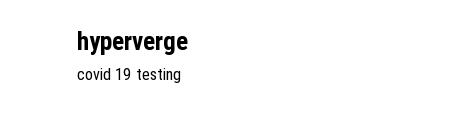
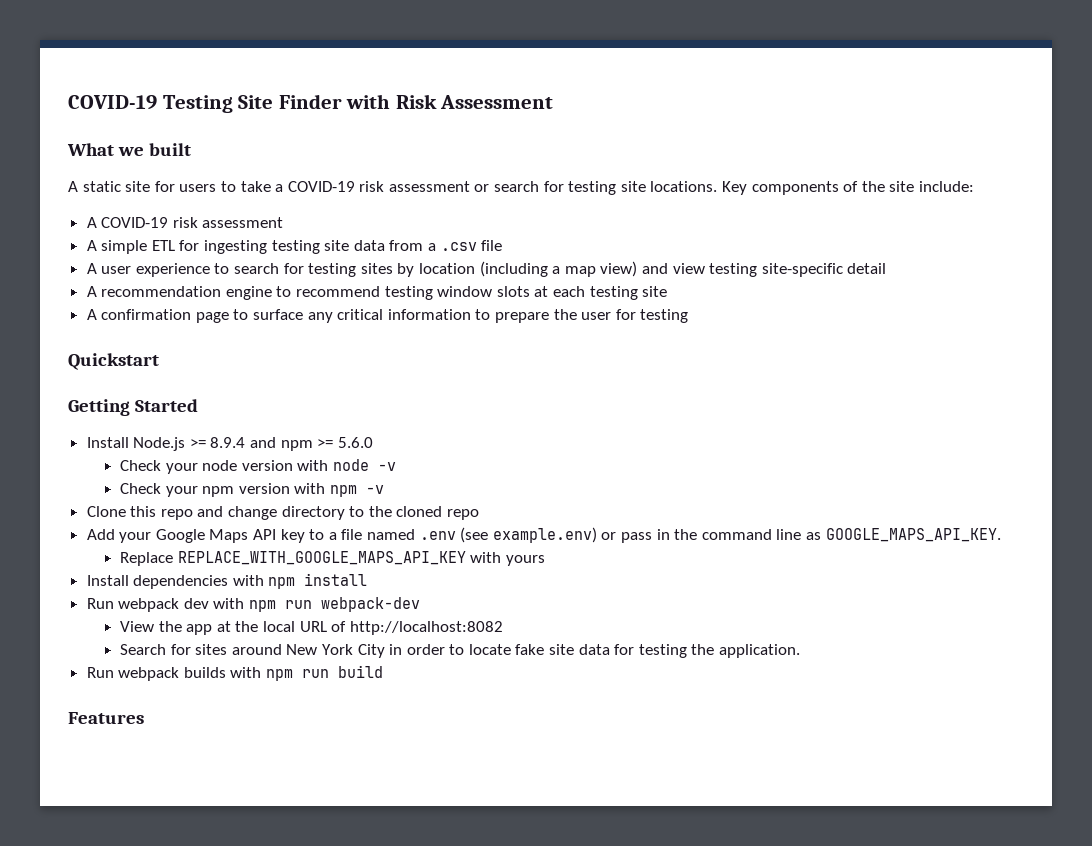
- hyperverge
- covid 19 testing
+ COVID-19 Testing Site Finder with Risk Assessment
+ What we built
+ A static site for users to take a COVID-19 risk assessment or search for testing site locations. Key components of the site include:
+ A COVID-19 risk assessment
+ A simple ETL for ingesting testing site data from a .csv file
+ A user experience to search for testing sites by location (including a map view) and view testing site-specific detail
+ A recommendation engine to recommend testing window slots at each testing site
+ A confirmation page to surface any critical information to prepare the user for testing
+ Quickstart
+ Getting Started
+ Install Node.js >= 8.9.4 and npm >= 5.6.0
+ Check your node version with node -v
+ Check your npm version with npm -v
+ Clone this repo and change directory to the cloned repo
+ Add your Google Maps API key to a file named .env (see example.env) or pass in the command line as GOOGLE_MAPS_API_KEY.
+ Replace REPLACE_WITH_GOOGLE_MAPS_API_KEY with yours
+ Install dependencies with npm install
+ Run webpack dev with npm run webpack-dev
+ View the app at the local URL of http://localhost:8082
+ Search for sites around New York City in order to locate fake site data for testing the application.
+ Run webpack builds with npm run build
+ Features

